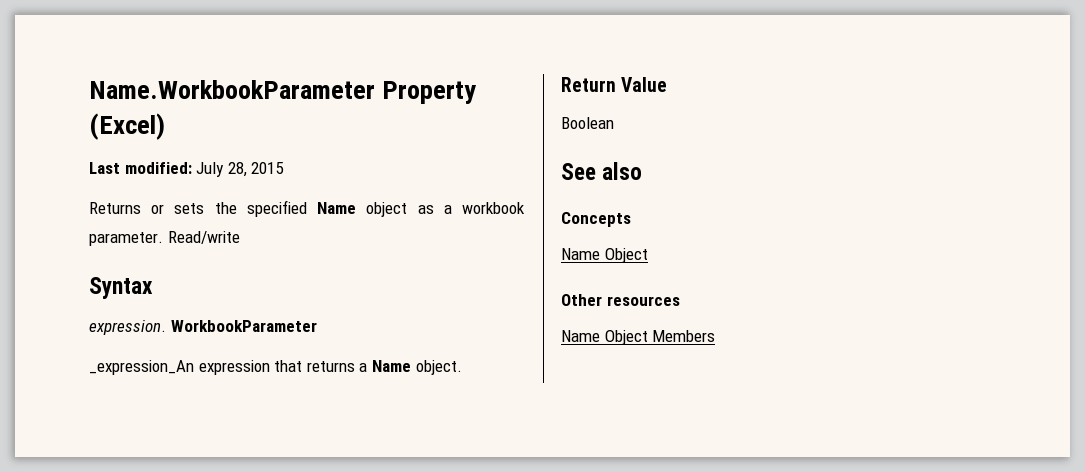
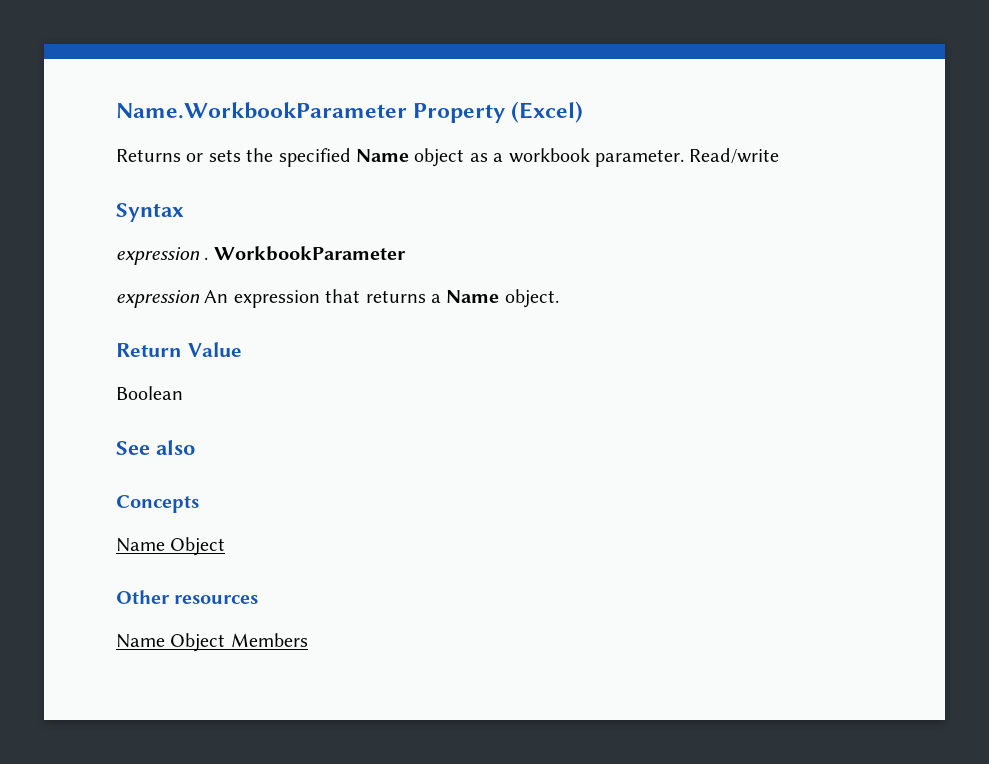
- Last modified: July 28, 2015
- expression.
+ expression .
- _expression_An expression that returns a Name object.
+ expression An expression that returns a Name object.

